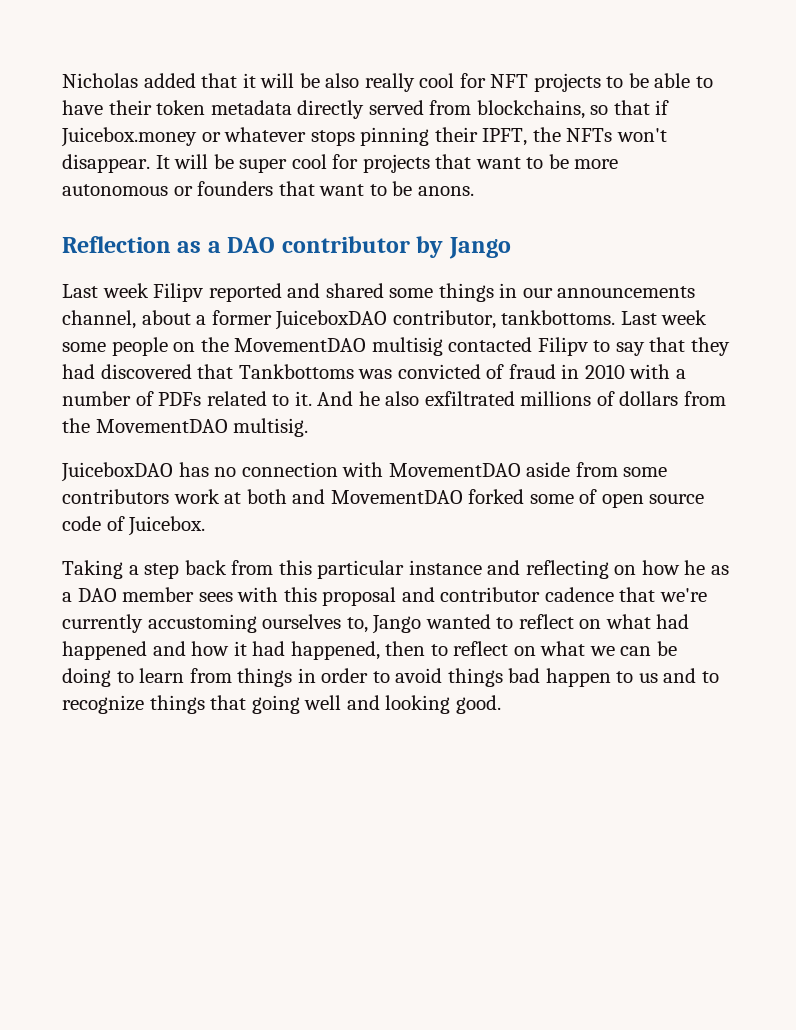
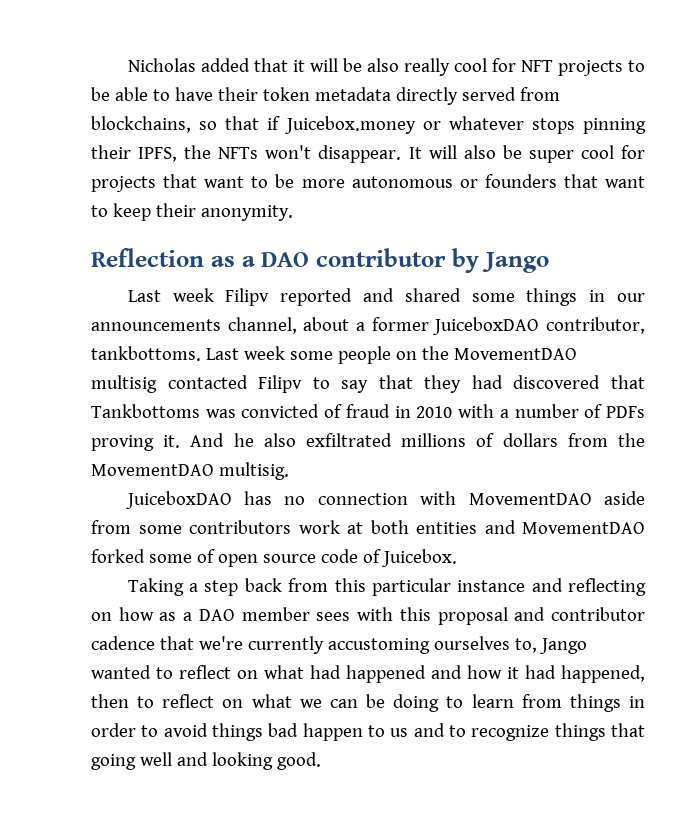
- Nicholas added that it will be also really cool for NFT projects to be able to have their token metadata directly served from blockchains, so that if Juicebox.money or whatever stops pinning their IPFT, the NFTs won't disappear.
+ Nicholas added that it will be also really cool for NFT projects to be able to have their token metadata directly served from blockchains, so that if Juicebox.money or whatever stops pinning their IPFS, the NFTs won't disappear.
- It will be super cool for projects that want to be more autonomous or founders that want to be anons.
+ It will also be super cool for projects that want to be more autonomous or founders that want to keep their anonymity.
- Last week some people on the MovementDAO multisig contacted Filipv to say that they had discovered that Tankbottoms was convicted of fraud in 2010 with a number of PDFs related to it.
+ Last week some people on the MovementDAO multisig contacted Filipv to say that they had discovered that Tankbottoms was convicted of fraud in 2010 with a number of PDFs proving it.
- JuiceboxDAO has no connection with MovementDAO aside from some contributors work at both and MovementDAO forked some of open source code of Juicebox.
+ JuiceboxDAO has no connection with MovementDAO aside from some contributors work at both entities and MovementDAO forked some of open source code of Juicebox.
- Taking a step back from this particular instance and reflecting on how he as a DAO member sees with this proposal and contributor cadence that we're currently accustoming ourselves to, Jango wanted to reflect on what had happened and how it had happened, then to reflect on what we can be doing to learn from things in order to avoid things bad happen to us and to recognize things that going well and looking good.
+ Taking a step back from this particular instance and reflecting on how as a DAO member sees with this proposal and contributor cadence that we're currently accustoming ourselves to, Jango wanted to reflect on what had happened and how it had happened, then to reflect on what we can be doing to learn from things in order to avoid things bad happen to us and to recognize things that going well and looking good.

